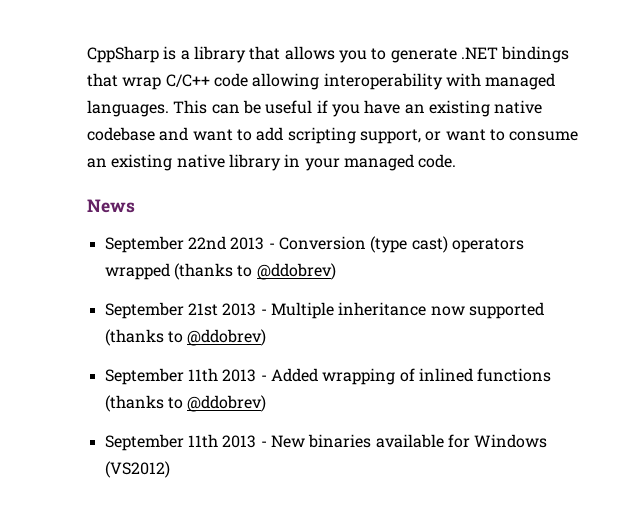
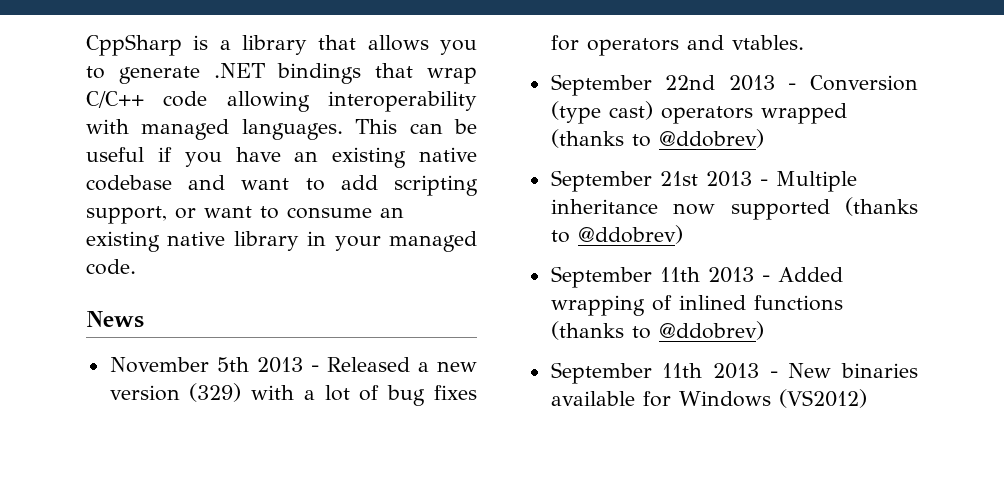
+ November 5th 2013 - Released a new version (329) with a lot of bug fixes for operators and vtables.

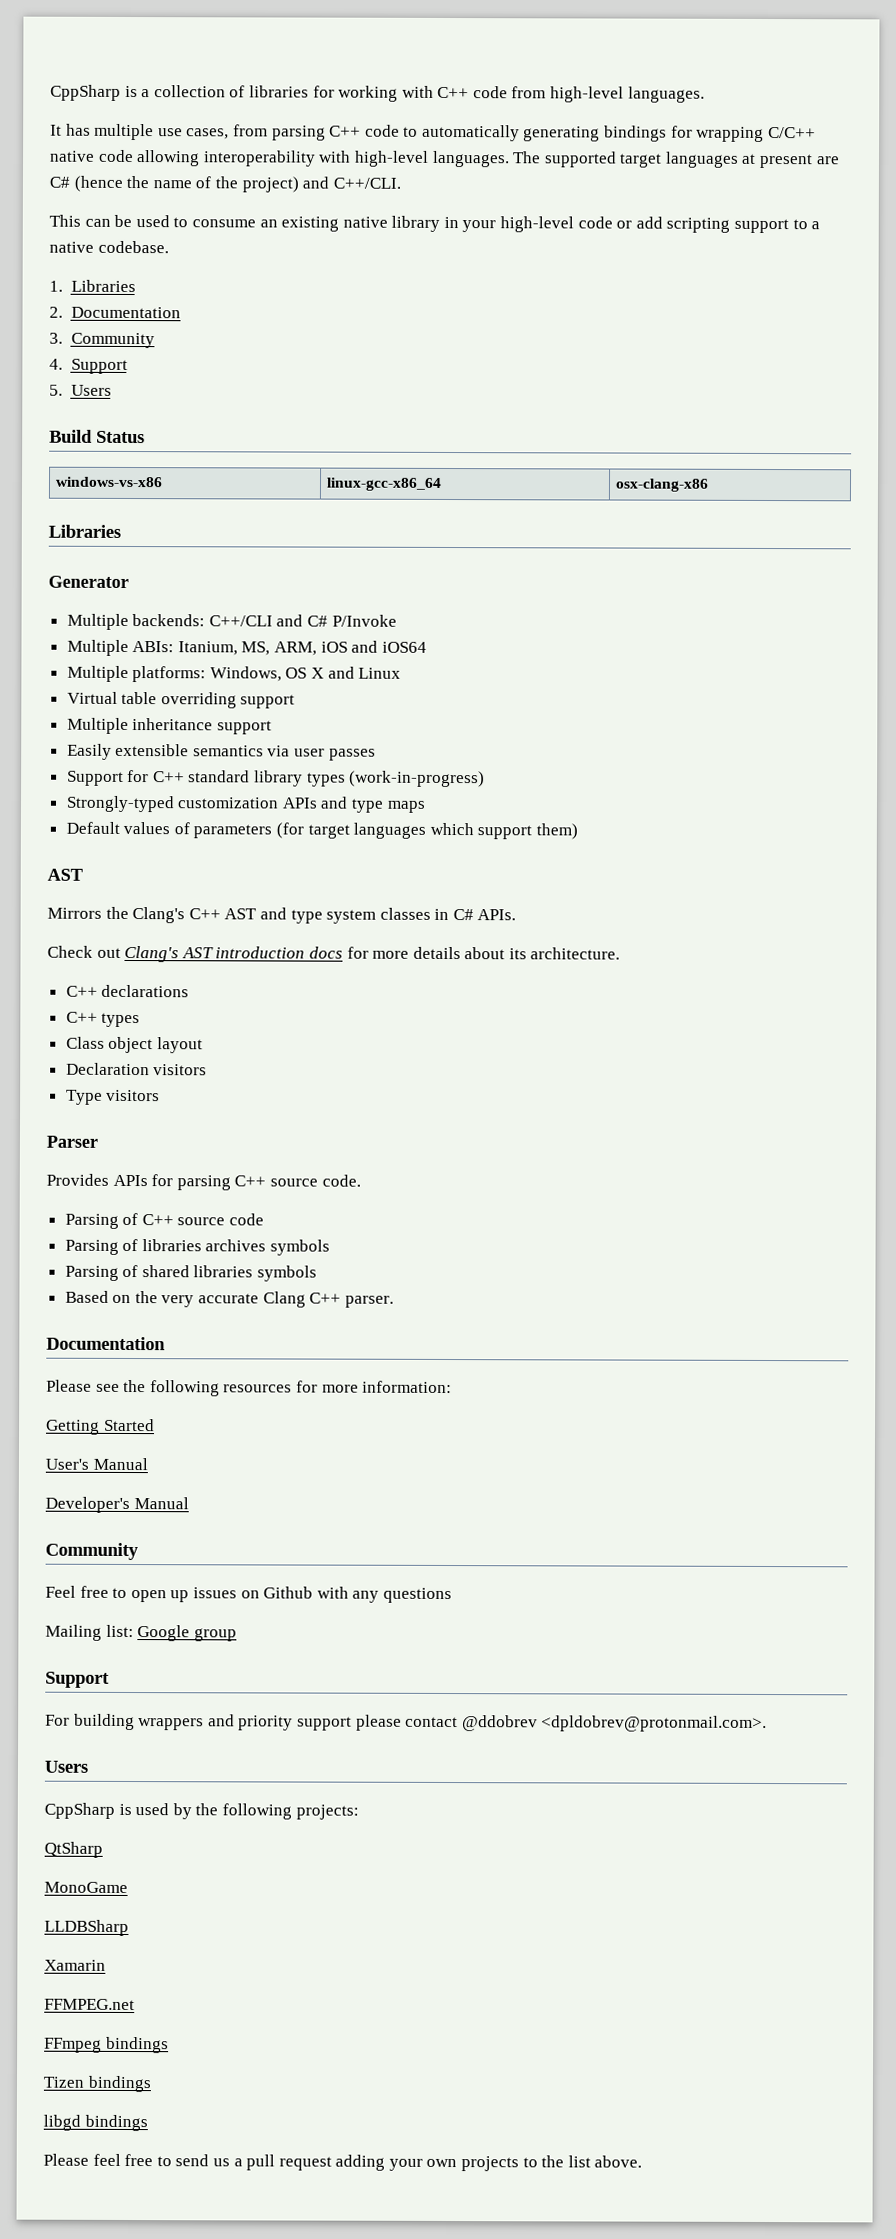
- CppSharp is a library that allows you to generate .NET bindings that wrap C/C++ code allowing interoperability with managed languages. This can be useful if you have an existing native codebase and want to add scripting support, or want to consume an existing native library in your managed code.
- News
- November 5th 2013 - Released a new version (329) with a lot of bug fixes for operators and vtables.
- September 22nd 2013 - Conversion (type cast) operators wrapped (thanks to @ddobrev)
- September 21st 2013 - Multiple inheritance now supported (thanks to @ddobrev)
- September 11th 2013 - Added wrapping of inlined functions (thanks to @ddobrev)
- September 11th 2013 - New binaries available for Windows (VS2012)
+ CppSharp is a collection of libraries for working with C++ code from high-level languages.
+ It has multiple use cases, from parsing C++ code to automatically generating bindings for wrapping C/C++ native code allowing interoperability with high-level languages. The supported target languages at present are C# (hence the name of the project) and C++/CLI.
+ This can be used to consume an existing native library in your high-level code or add scripting support to a native codebase.
+ 1. Libraries
+ 2. Documentation
+ 3. Community
+ 4. Support
+ 5. Users
+ Build Status
+ windows-vs-x86 | linux-gcc-x86_64 | osx-clang-x86
+ Libraries
+ Generator
+ Multiple backends: C++/CLI and C# P/Invoke
+ Multiple ABIs: Itanium, MS, ARM, iOS and iOS64
+ Multiple platforms: Windows, OS X and Linux
+ Virtual table overriding support
+ Multiple inheritance support
+ Easily extensible semantics via user passes
+ Support for C++ standard library types (work-in-progress)
+ Strongly-typed customization APIs and type maps
+ Default values of parameters (for target languages which support them)
+ AST
+ Mirrors the Clang's C++ AST and type system classes in C# APIs.
+ Check out Clang's AST introduction docs for more details about its architecture.
+ C++ declarations
+ C++ types
+ Class object layout
+ Declaration visitors
+ Type visitors
+ Parser
+ Provides APIs for parsing C++ source code.
+ Parsing of C++ source code
+ Parsing of libraries archives symbols
+ Parsing of shared libraries symbols
+ Based on the very accurate Clang C++ parser.
+ Documentation
+ Please see the following resources for more information:
+ Getting Started
+ User's Manual
+ Developer's Manual
+ Community
+ Feel free to open up issues on Github with any questions
+ Mailing list: Google group
+ Support
+ For building wrappers and priority support please contact @ddobrev <dpldobrev@protonmail.com>.
+ Users
+ CppSharp is used by the following projects:
+ QtSharp
+ MonoGame
+ LLDBSharp
+ Xamarin
+ FFMPEG.net
+ FFmpeg bindings
+ Tizen bindings
+ libgd bindings
+ Please feel free to send us a pull request adding your own projects to the list above.

